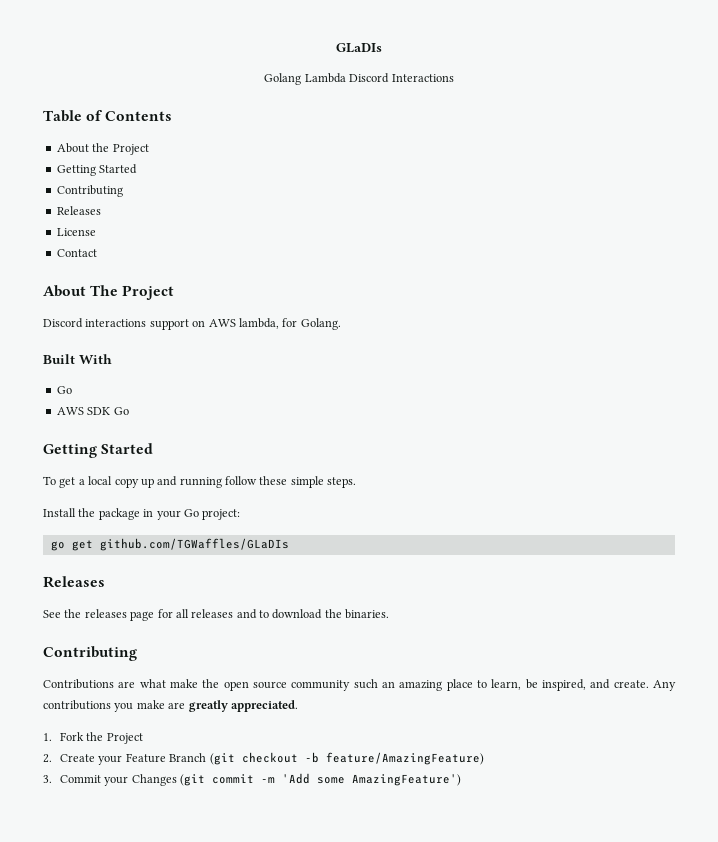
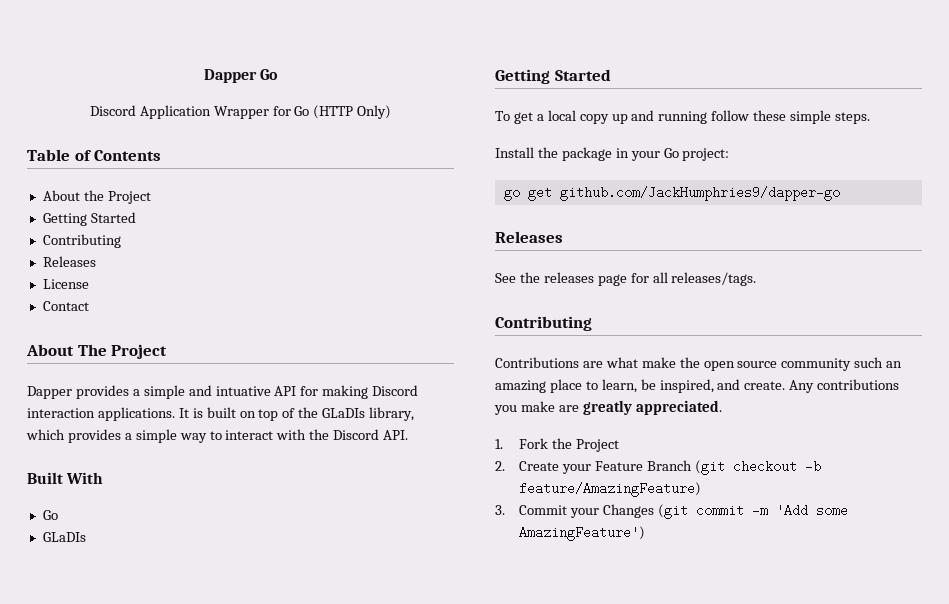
- GLaDIs
- Golang Lambda Discord Interactions
+ Dapper Go
+ Discord Application Wrapper for Go (HTTP Only)
- Discord interactions support on AWS lambda, for Golang.
+ Dapper provides a simple and intuative API for making Discord interaction applications. It is built on top of the GLaDIs library, which provides a simple way to interact with the Discord API.
  Built With
  Go
- AWS SDK Go
+ GLaDIs
- go get github.com/TGWaffles/GLaDIs
+ go get github.com/JackHumphries9/dapper-go
- See the releases page for all releases and to download the binaries.
+ See the releases page for all releases/tags.

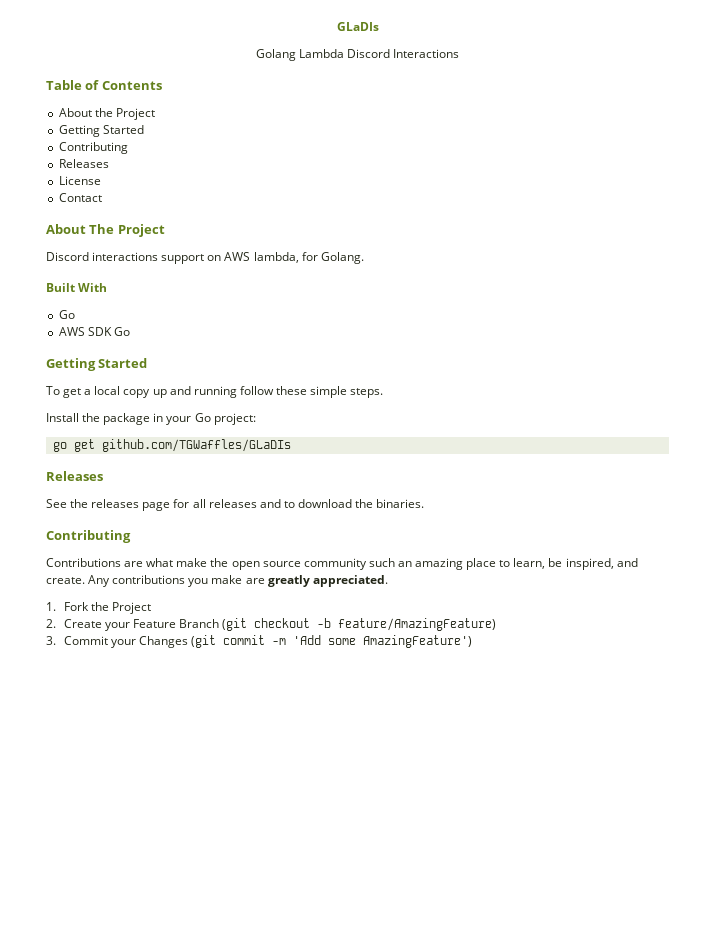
- Dapper Go
- Discord Application Wrapper for Go (HTTP Only)
+ GLaDIs
+ Golang Lambda Discord Interactions
- Dapper provides a simple and intuative API for making Discord interaction applications. It is built on top of the GLaDIs library, which provides a simple way to interact with the Discord API.
+ Discord interactions support on AWS lambda, for Golang.
  Built With
  Go
- GLaDIs
+ AWS SDK Go
- go get github.com/JackHumphries9/dapper-go
+ go get github.com/TGWaffles/GLaDIs
- See the releases page for all releases/tags.
+ See the releases page for all releases and to download the binaries.

